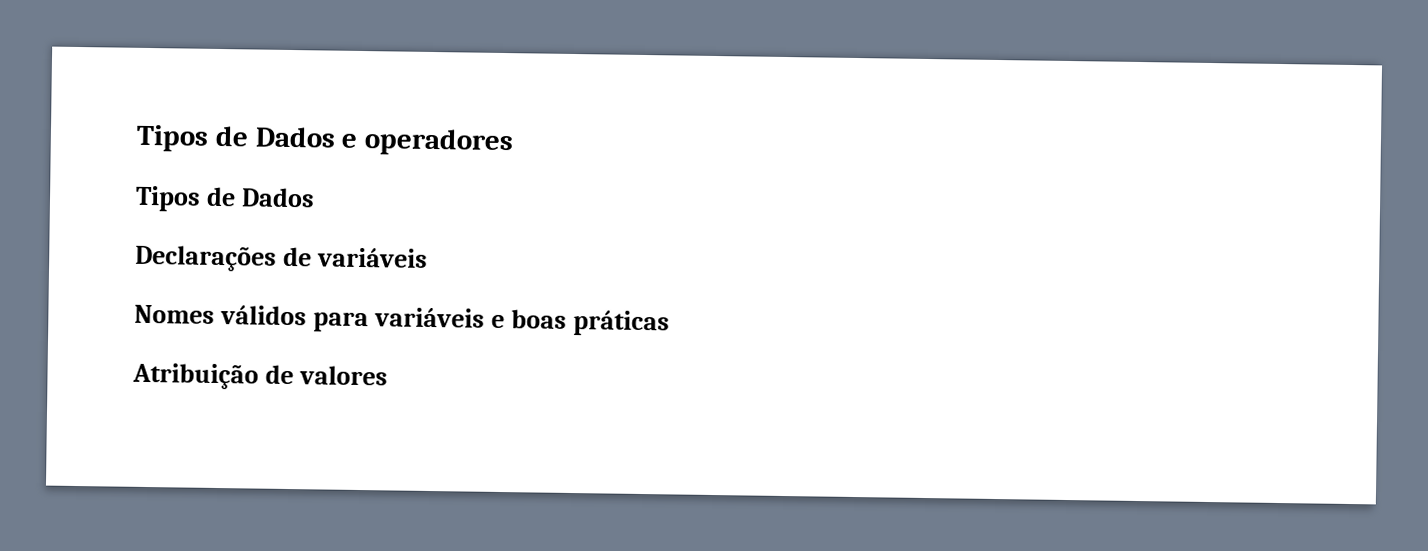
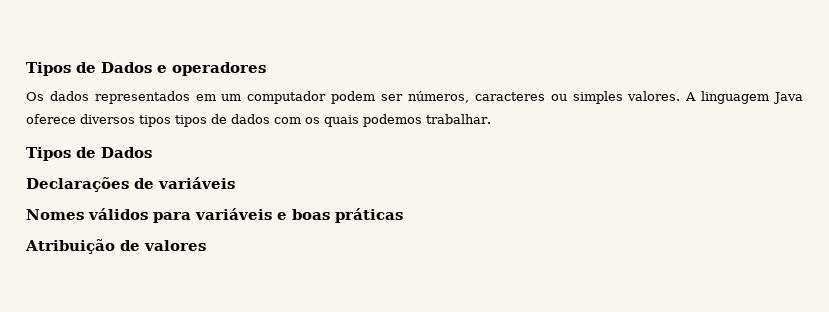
+ Os dados representados em um computador podem ser números, caracteres ou simples valores. A linguagem Java oferece diversos tipos tipos de dados com os quais podemos trabalhar.

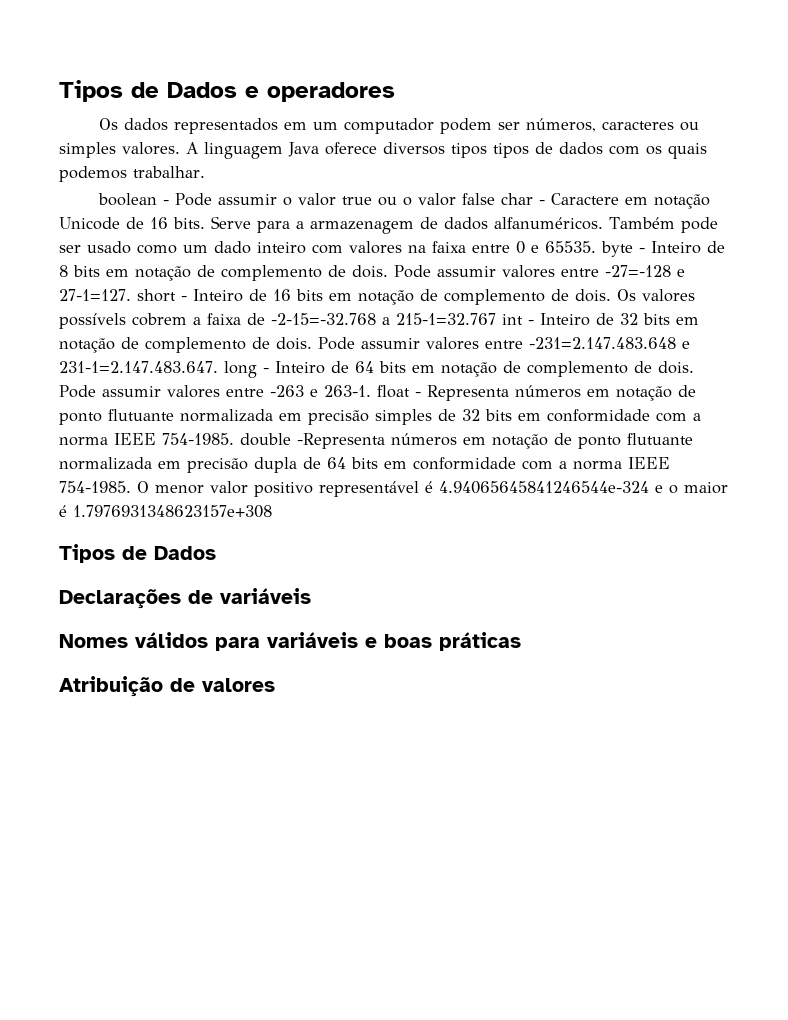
+ boolean - Pode assumir o valor true ou o valor false char - Caractere em notação Unicode de 16 bits. Serve para a armazenagem de dados alfanuméricos. Também pode ser usado como um dado inteiro com valores na faixa entre 0 e 65535. byte - Inteiro de 8 bits em notação de complemento de dois. Pode assumir valores entre -27=-128 e 27-1=127. short - Inteiro de 16 bits em notação de complemento de dois. Os valores possívels cobrem a faixa de -2-15=-32.768 a 215-1=32.767 int - Inteiro de 32 bits em notação de complemento de dois. Pode assumir valores entre -231=2.147.483.648 e 231-1=2.147.483.647. long - Inteiro de 64 bits em notação de complemento de dois. Pode assumir valores entre -263 e 263-1. float - Representa números em notação de ponto flutuante normalizada em precisão simples de 32 bits em conformidade com a norma IEEE 754-1985. double -Representa números em notação de ponto flutuante normalizada em precisão dupla de 64 bits em conformidade com a norma IEEE 754-1985. O menor valor positivo representável é 4.94065645841246544e-324 e o maior é 1.7976931348623157e+308

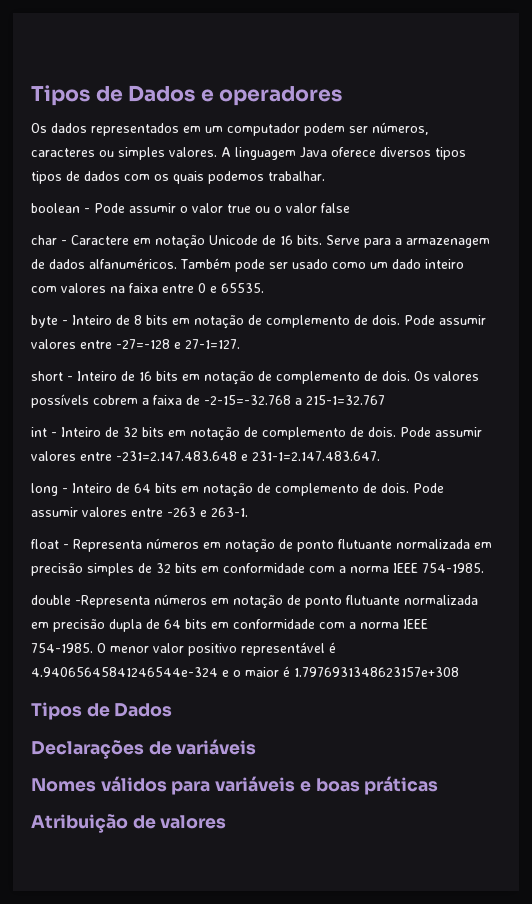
- boolean - Pode assumir o valor true ou o valor false char - Caractere em notação Unicode de 16 bits.
+ boolean - Pode assumir o valor true ou o valor false
+ char - Caractere em notação Unicode de 16 bits.
- Também pode ser usado como um dado inteiro com valores na faixa entre 0 e 65535. byte - Inteiro de 8 bits em notação de complemento de dois.
+ Também pode ser usado como um dado inteiro com valores na faixa entre 0 e 65535.
+ byte - Inteiro de 8 bits em notação de complemento de dois.
- Pode assumir valores entre -27=-128 e 27-1=127. short - Inteiro de 16 bits em notação de complemento de dois.
+ Pode assumir valores entre -27=-128 e 27-1=127.
+ short - Inteiro de 16 bits em notação de complemento de dois.
- Os valores possívels cobrem a faixa de -2-15=-32.768 a 215-1=32.767 int - Inteiro de 32 bits em notação de complemento de dois.
+ Os valores possívels cobrem a faixa de -2-15=-32.768 a 215-1=32.767
+ int - Inteiro de 32 bits em notação de complemento de dois.
- Pode assumir valores entre -231=2.147.483.648 e 231-1=2.147.483.647. long - Inteiro de 64 bits em notação de complemento de dois.
+ Pode assumir valores entre -231=2.147.483.648 e 231-1=2.147.483.647.
+ long - Inteiro de 64 bits em notação de complemento de dois.
- Pode assumir valores entre -263 e 263-1. float - Representa números em notação de ponto flutuante normalizada em precisão simples de 32 bits em conformidade com a norma IEEE 754-1985. double -Representa números em notação de ponto flutuante normalizada em precisão dupla de 64 bits em conformidade com a norma IEEE 754-1985.
+ Pode assumir valores entre -263 e 263-1.
+ float - Representa números em notação de ponto flutuante normalizada em precisão simples de 32 bits em conformidade com a norma IEEE 754-1985.
+ double -Representa números em notação de ponto flutuante normalizada em precisão dupla de 64 bits em conformidade com a norma IEEE 754-1985.

